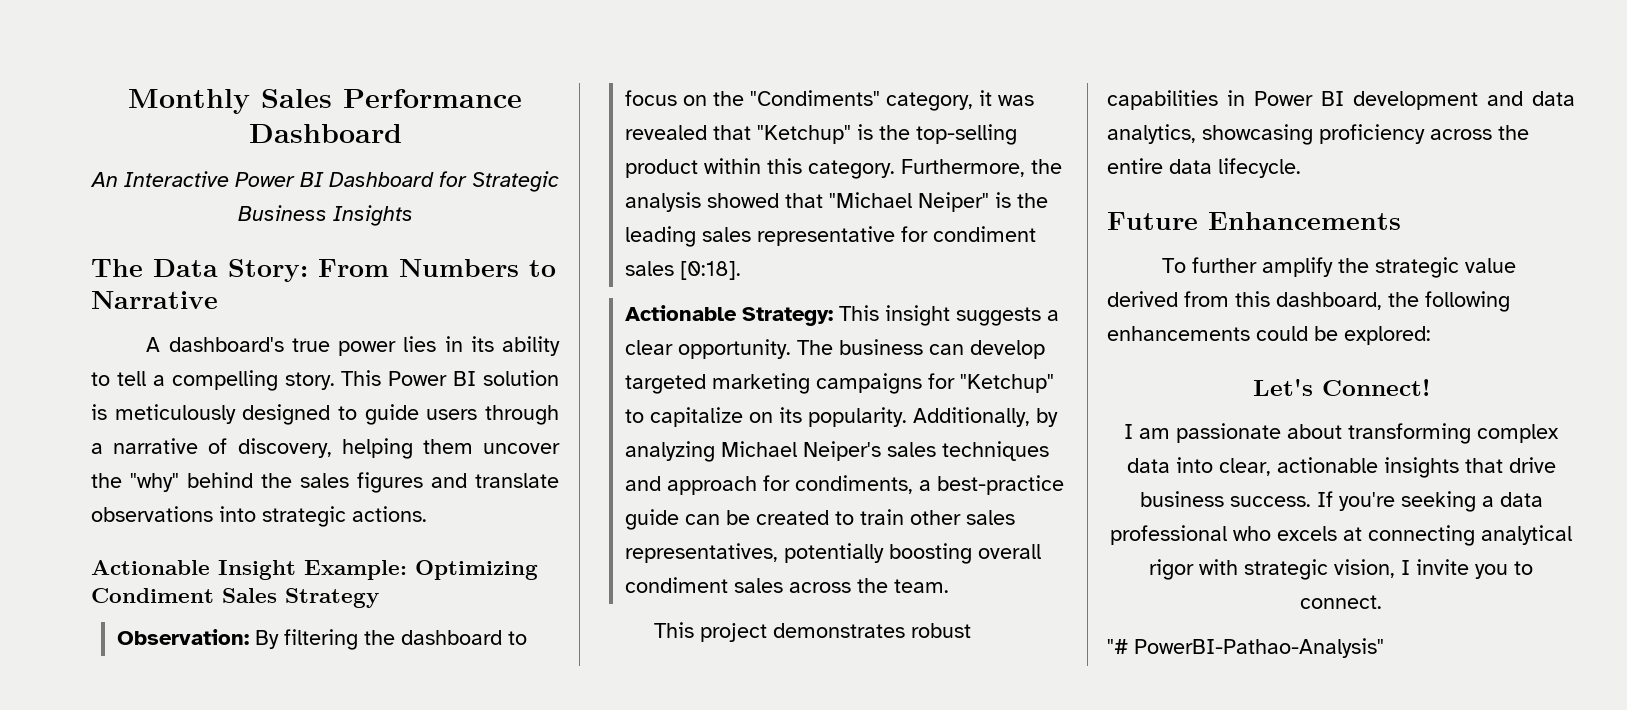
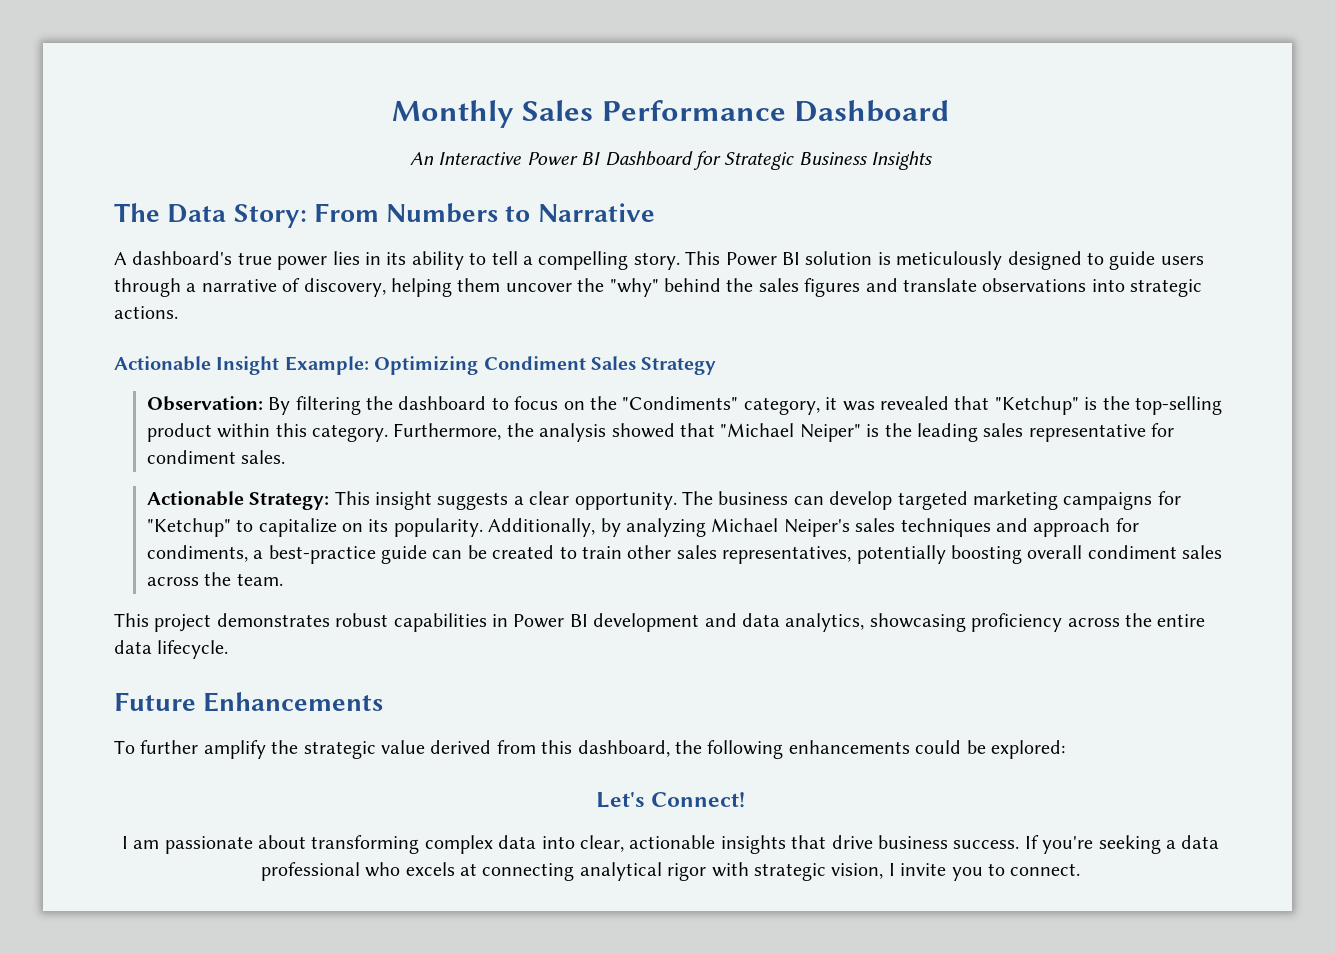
- Furthermore, the analysis showed that "Michael Neiper" is the leading sales representative for condiment sales [0:18].
+ Furthermore, the analysis showed that "Michael Neiper" is the leading sales representative for condiment sales.
- "# PowerBI-Pathao-Analysis"

